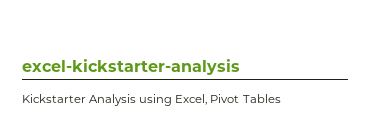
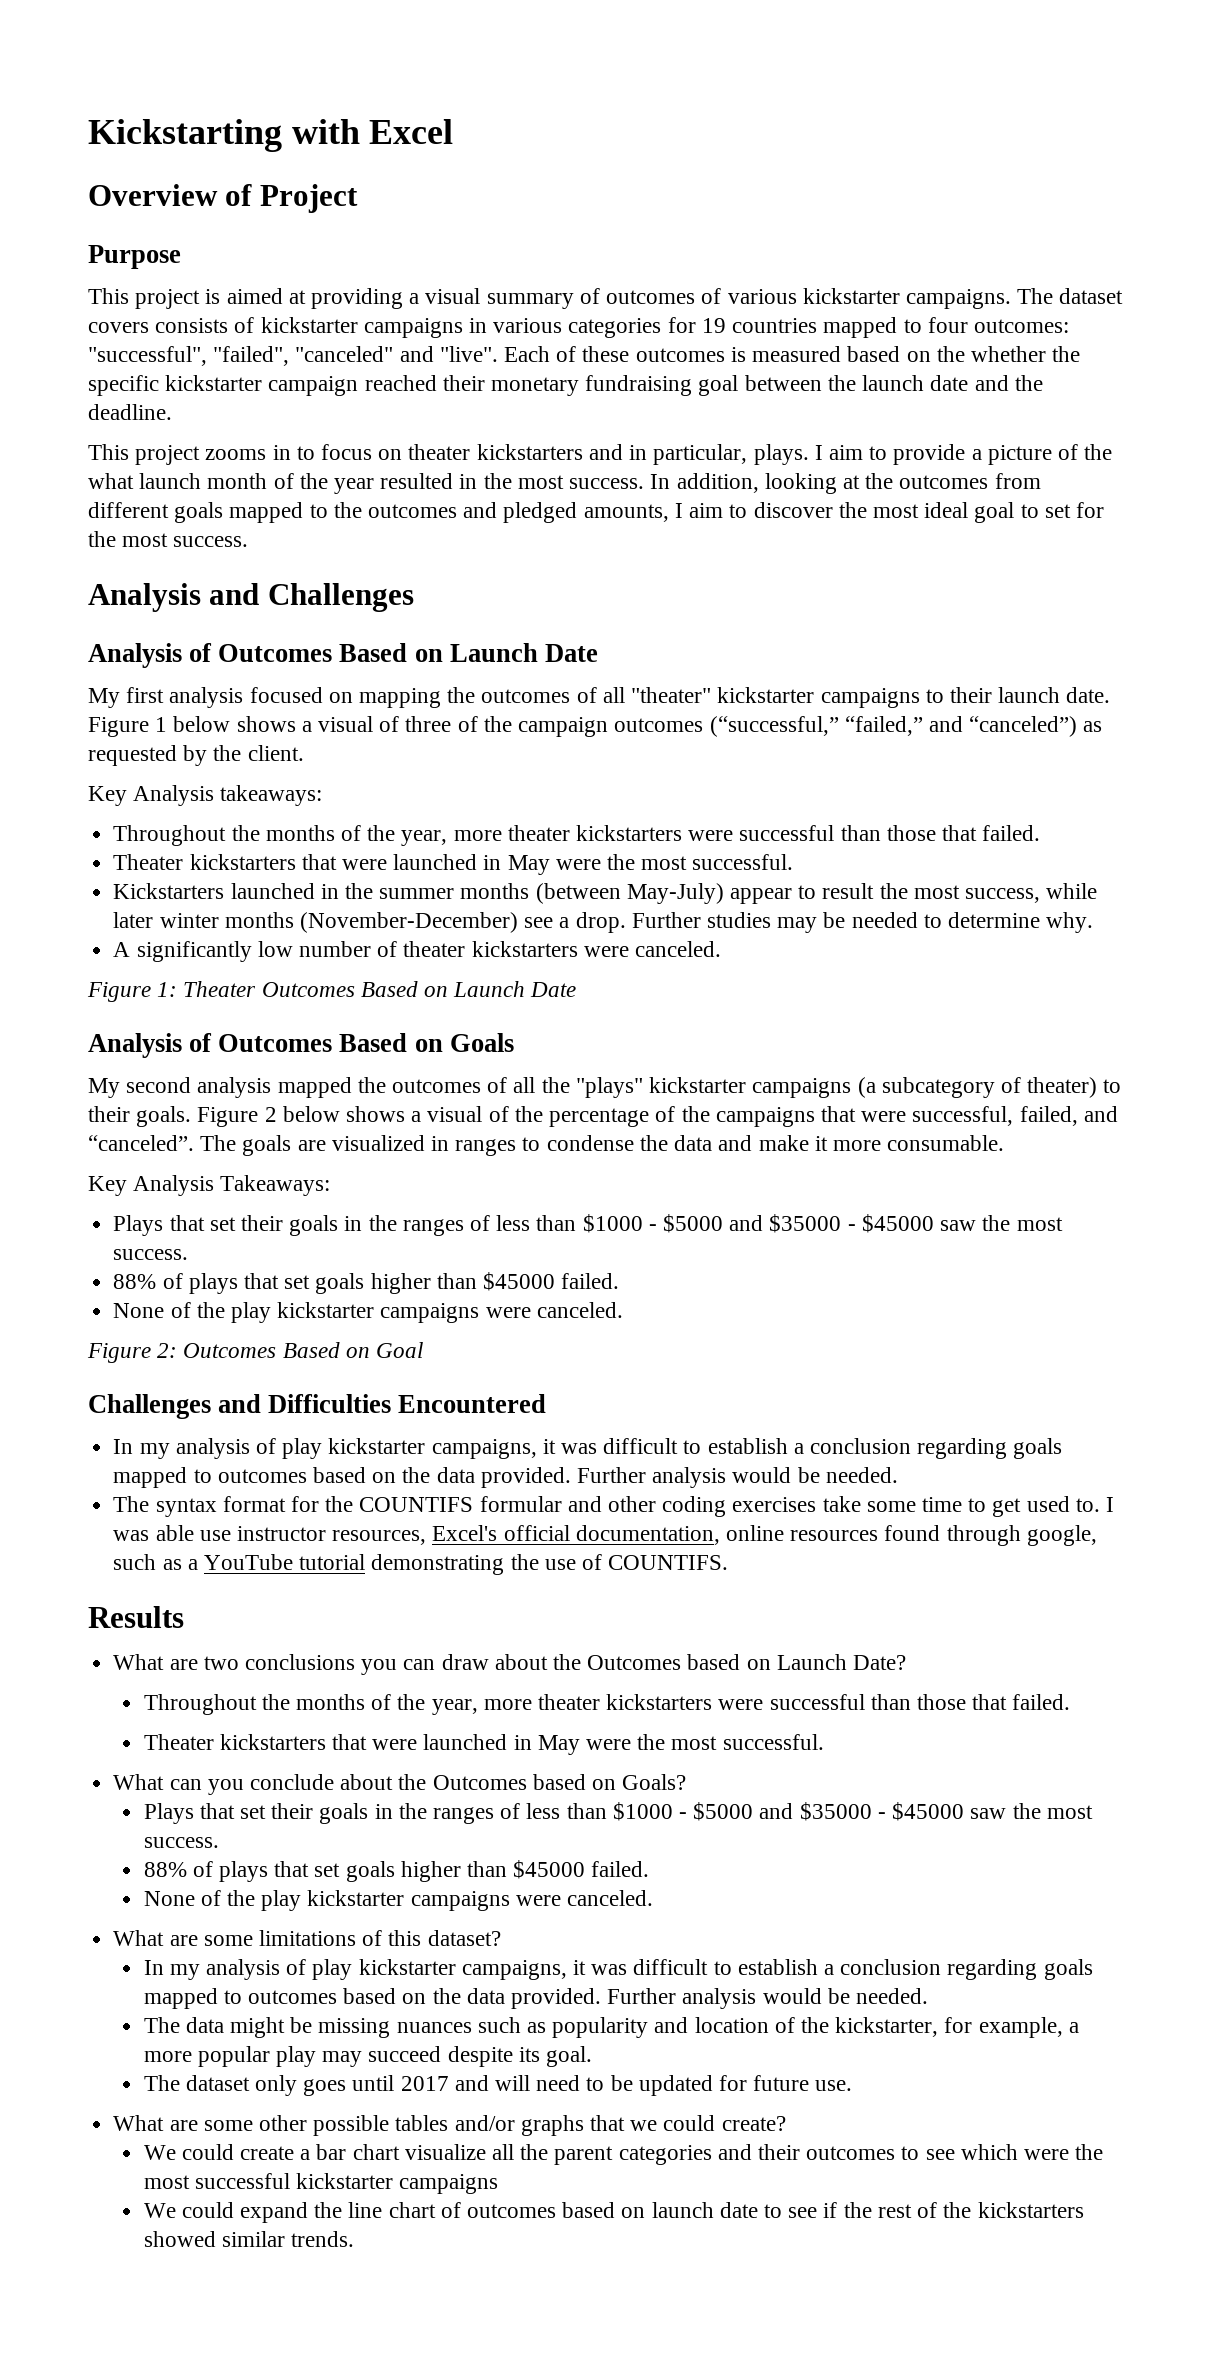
- excel-kickstarter-analysis
- Kickstarter Analysis using Excel, Pivot Tables
+ Kickstarting with Excel
+ Overview of Project
+ Purpose
+ This project is aimed at providing a visual summary of outcomes of various kickstarter campaigns. The dataset covers consists of kickstarter campaigns in various categories for 19 countries mapped to four outcomes: "successful", "failed", "canceled" and "live". Each of these outcomes is measured based on the whether the specific kickstarter campaign reached their monetary fundraising goal between the launch date and the deadline.
+ This project zooms in to focus on theater kickstarters and in particular, plays. I aim to provide a picture of the what launch month of the year resulted in the most success. In addition, looking at the outcomes from different goals mapped to the outcomes and pledged amounts, I aim to discover the most ideal goal to set for the most success.
+ Analysis and Challenges
+ Analysis of Outcomes Based on Launch Date
+ My first analysis focused on mapping the outcomes of all "theater" kickstarter campaigns to their launch date. Figure 1 below shows a visual of three of the campaign outcomes (“successful,” “failed,” and “canceled”) as requested by the client.
+ Key Analysis takeaways:
+ Throughout the months of the year, more theater kickstarters were successful than those that failed.
+ Theater kickstarters that were launched in May were the most successful.
+ Kickstarters launched in the summer months (between May-July) appear to result the most success, while later winter months (November-December) see a drop. Further studies may be needed to determine why.
+ A significantly low number of theater kickstarters were canceled.
+ Figure 1: Theater Outcomes Based on Launch Date
+ Analysis of Outcomes Based on Goals
+ My second analysis mapped the outcomes of all the "plays" kickstarter campaigns (a subcategory of theater) to their goals. Figure 2 below shows a visual of the percentage of the campaigns that were successful, failed, and “canceled”. The goals are visualized in ranges to condense the data and make it more consumable.
+ Key Analysis Takeaways:
+ Plays that set their goals in the ranges of less than $1000 - $5000 and $35000 - $45000 saw the most success.
+ 88% of plays that set goals higher than $45000 failed.
+ None of the play kickstarter campaigns were canceled.
+ Figure 2: Outcomes Based on Goal
+ Challenges and Difficulties Encountered
+ In my analysis of play kickstarter campaigns, it was difficult to establish a conclusion regarding goals mapped to outcomes based on the data provided. Further analysis would be needed.
+ The syntax format for the COUNTIFS formular and other coding exercises take some time to get used to. I was able use instructor resources, Excel's official documentation, online resources found through google, such as a YouTube tutorial demonstrating the use of COUNTIFS.
+ Results
+ What are two conclusions you can draw about the Outcomes based on Launch Date?
+ Throughout the months of the year, more theater kickstarters were successful than those that failed.
+ Theater kickstarters that were launched in May were the most successful.
+ What can you conclude about the Outcomes based on Goals?
+ Plays that set their goals in the ranges of less than $1000 - $5000 and $35000 - $45000 saw the most success.
+ 88% of plays that set goals higher than $45000 failed.
+ None of the play kickstarter campaigns were canceled.
+ What are some limitations of this dataset?
+ In my analysis of play kickstarter campaigns, it was difficult to establish a conclusion regarding goals mapped to outcomes based on the data provided. Further analysis would be needed.
+ The data might be missing nuances such as popularity and location of the kickstarter, for example, a more popular play may succeed despite its goal.
+ The dataset only goes until 2017 and will need to be updated for future use.
+ What are some other possible tables and/or graphs that we could create?
+ We could create a bar chart visualize all the parent categories and their outcomes to see which were the most successful kickstarter campaigns
+ We could expand the line chart of outcomes based on launch date to see if the rest of the kickstarters showed similar trends.

